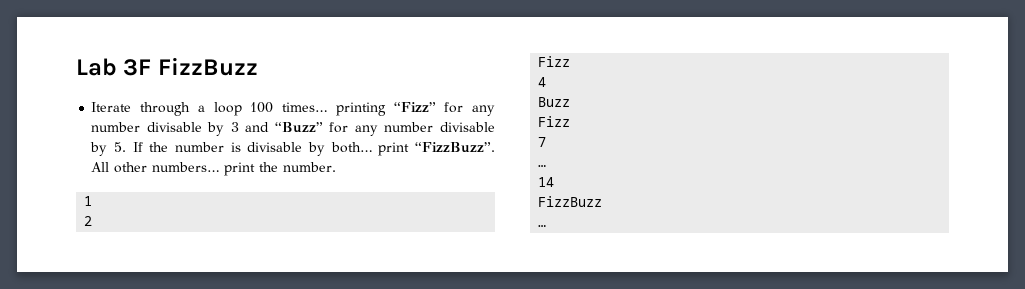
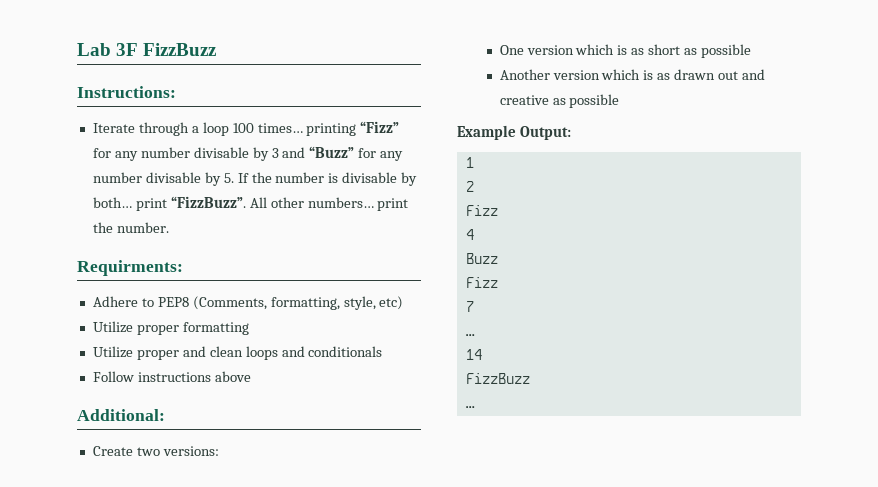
+ Instructions:
+ Requirments:
+ Adhere to PEP8 (Comments, formatting, style, etc)
+ Utilize proper formatting
+ Utilize proper and clean loops and conditionals
+ Follow instructions above
+ Additional:
+ Create two versions:
+ One version which is as short as possible
+ Another version which is as drawn out and creative as possible
+ Example Output:

